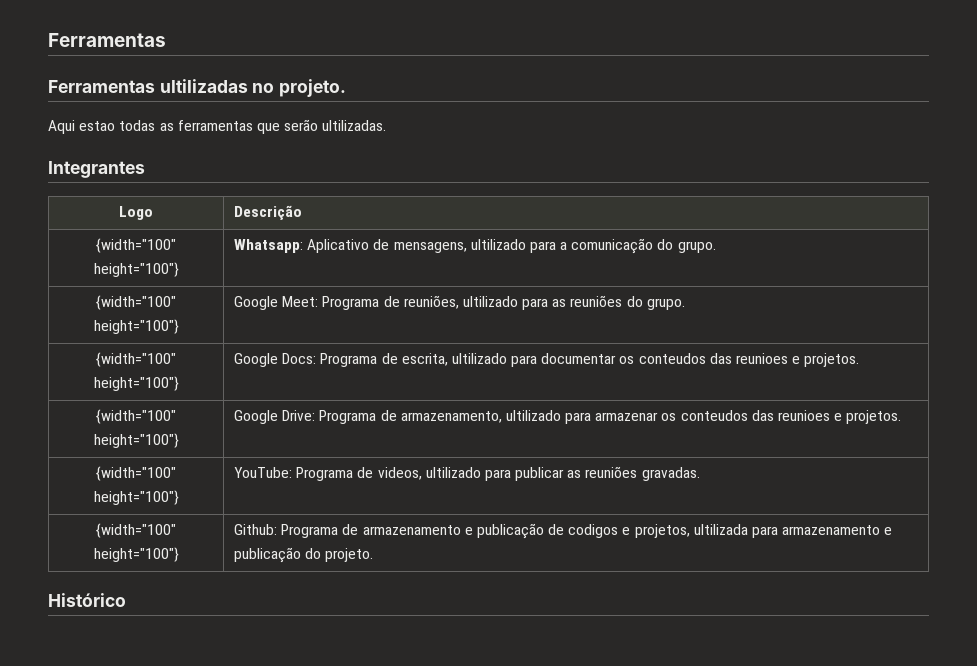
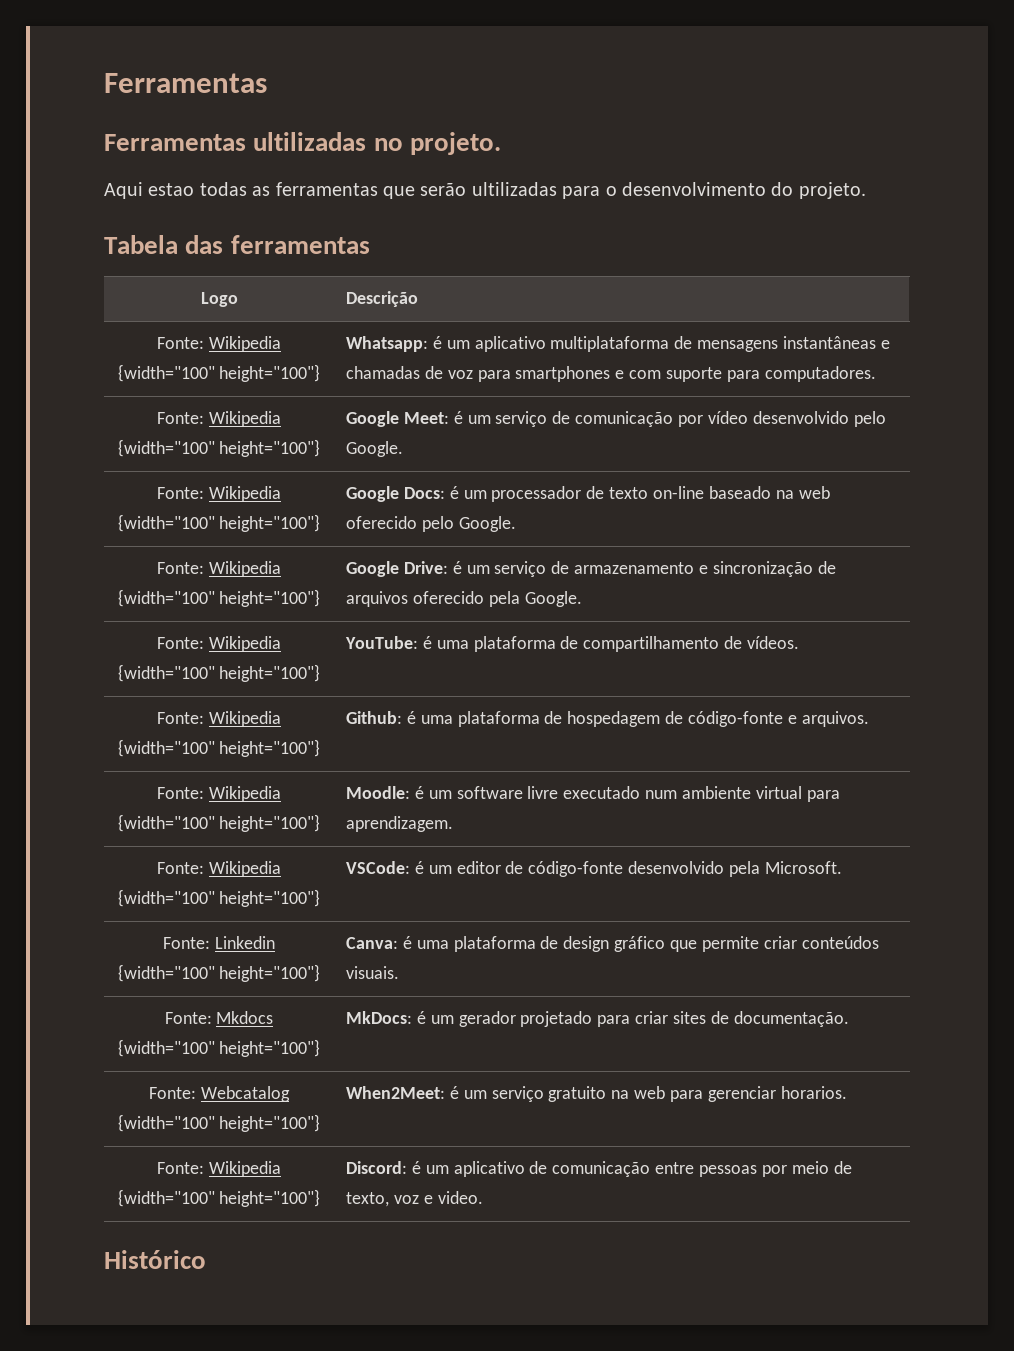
- Aqui estao todas as ferramentas que serão ultilizadas.
- Integrantes
+ Aqui estao todas as ferramentas que serão ultilizadas para o desenvolvimento do projeto.
+ Tabela das ferramentas
- {width="100" height="100"} | Whatsapp: Aplicativo de mensagens, ultilizado para a comunicação do grupo.
- {width="100" height="100"} | Google Meet: Programa de reuniões, ultilizado para as reuniões do grupo.
- {width="100" height="100"} | Google Docs: Programa de escrita, ultilizado para documentar os conteudos das reunioes e projetos.
- {width="100" height="100"} | Google Drive: Programa de armazenamento, ultilizado para armazenar os conteudos das reunioes e projetos.
- {width="100" height="100"} | YouTube: Programa de videos, ultilizado para publicar as reuniões gravadas.
- {width="100" height="100"} | Github: Programa de armazenamento e publicação de codigos e projetos, ultilizada para armazenamento e publicação do projeto.
+ Fonte: Wikipedia {width="100" height="100"} | Whatsapp: é um aplicativo multiplataforma de mensagens instantâneas e chamadas de voz para smartphones e com suporte para computadores.
+ Fonte: Wikipedia {width="100" height="100"} | Google Meet: é um serviço de comunicação por vídeo desenvolvido pelo Google.
+ Fonte: Wikipedia {width="100" height="100"} | Google Docs: é um processador de texto on-line baseado na web oferecido pelo Google.
+ Fonte: Wikipedia {width="100" height="100"} | Google Drive: é um serviço de armazenamento e sincronização de arquivos oferecido pela Google.
+ Fonte: Wikipedia {width="100" height="100"} | YouTube: é uma plataforma de compartilhamento de vídeos.
+ Fonte: Wikipedia {width="100" height="100"} | Github: é uma plataforma de hospedagem de código-fonte e arquivos.
+ Fonte: Wikipedia {width="100" height="100"} | Moodle: é um software livre executado num ambiente virtual para aprendizagem.
+ Fonte: Wikipedia {width="100" height="100"} | VSCode: é um editor de código-fonte desenvolvido pela Microsoft.
+ Fonte: Linkedin {width="100" height="100"} | Canva: é uma plataforma de design gráfico que permite criar conteúdos visuais.
+ Fonte: Mkdocs {width="100" height="100"} | MkDocs: é um gerador projetado para criar sites de documentação.
+ Fonte: Webcatalog {width="100" height="100"} | When2Meet: é um serviço gratuito na web para gerenciar horarios.
+ Fonte: Wikipedia {width="100" height="100"} | Discord: é um aplicativo de comunicação entre pessoas por meio de texto, voz e video.

